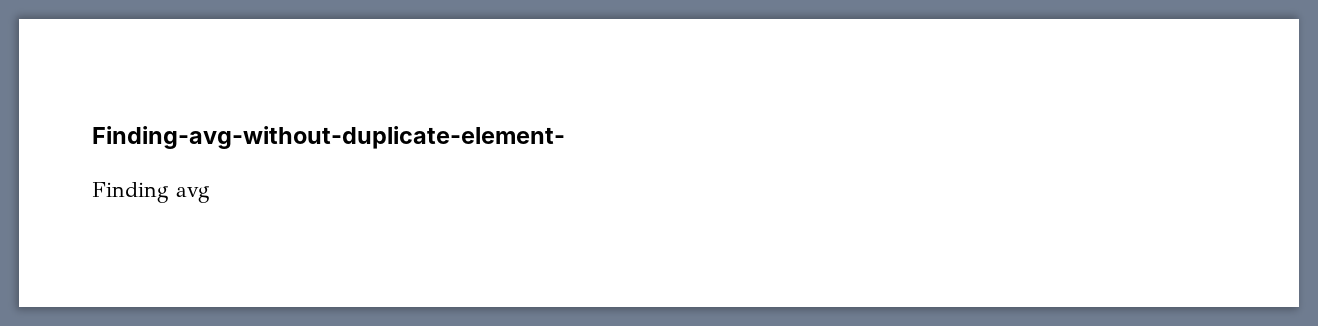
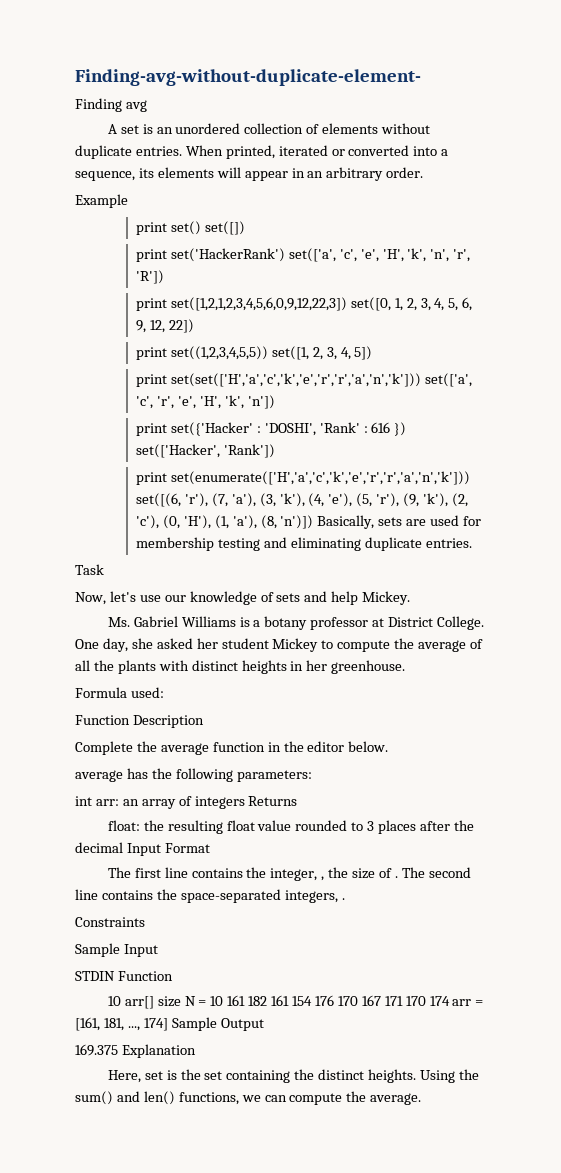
+ A set is an unordered collection of elements without duplicate entries. When printed, iterated or converted into a sequence, its elements will appear in an arbitrary order.
+ Example
+ print set() set([])
+ print set('HackerRank') set(['a', 'c', 'e', 'H', 'k', 'n', 'r', 'R'])
+ print set([1,2,1,2,3,4,5,6,0,9,12,22,3]) set([0, 1, 2, 3, 4, 5, 6, 9, 12, 22])
+ print set((1,2,3,4,5,5)) set([1, 2, 3, 4, 5])
+ print set(set(['H','a','c','k','e','r','r','a','n','k'])) set(['a', 'c', 'r', 'e', 'H', 'k', 'n'])
+ print set({'Hacker' : 'DOSHI', 'Rank' : 616 }) set(['Hacker', 'Rank'])
+ print set(enumerate(['H','a','c','k','e','r','r','a','n','k'])) set([(6, 'r'), (7, 'a'), (3, 'k'), (4, 'e'), (5, 'r'), (9, 'k'), (2, 'c'), (0, 'H'), (1, 'a'), (8, 'n')]) Basically, sets are used for membership testing and eliminating duplicate entries.
+ Task
+ Now, let's use our knowledge of sets and help Mickey.
+ Ms. Gabriel Williams is a botany professor at District College. One day, she asked her student Mickey to compute the average of all the plants with distinct heights in her greenhouse.
+ Formula used:
+ Function Description
+ Complete the average function in the editor below.
+ average has the following parameters:
+ int arr: an array of integers Returns
+ float: the resulting float value rounded to 3 places after the decimal Input Format
+ The first line contains the integer, , the size of . The second line contains the space-separated integers, .
+ Constraints
+ Sample Input
+ STDIN Function
+ 10 arr[] size N = 10 161 182 161 154 176 170 167 171 170 174 arr = [161, 181, ..., 174] Sample Output
+ 169.375 Explanation
+ Here, set is the set containing the distinct heights. Using the sum() and len() functions, we can compute the average.

